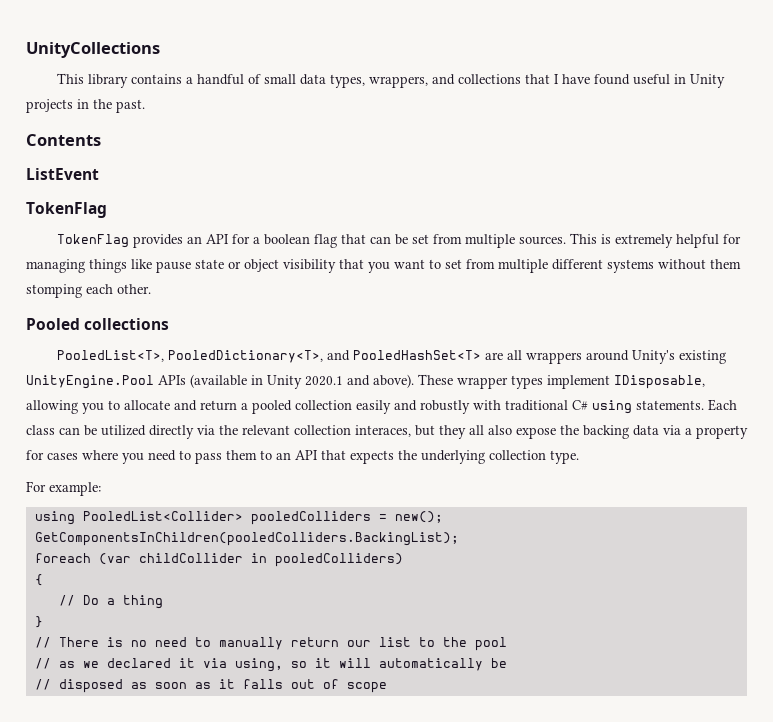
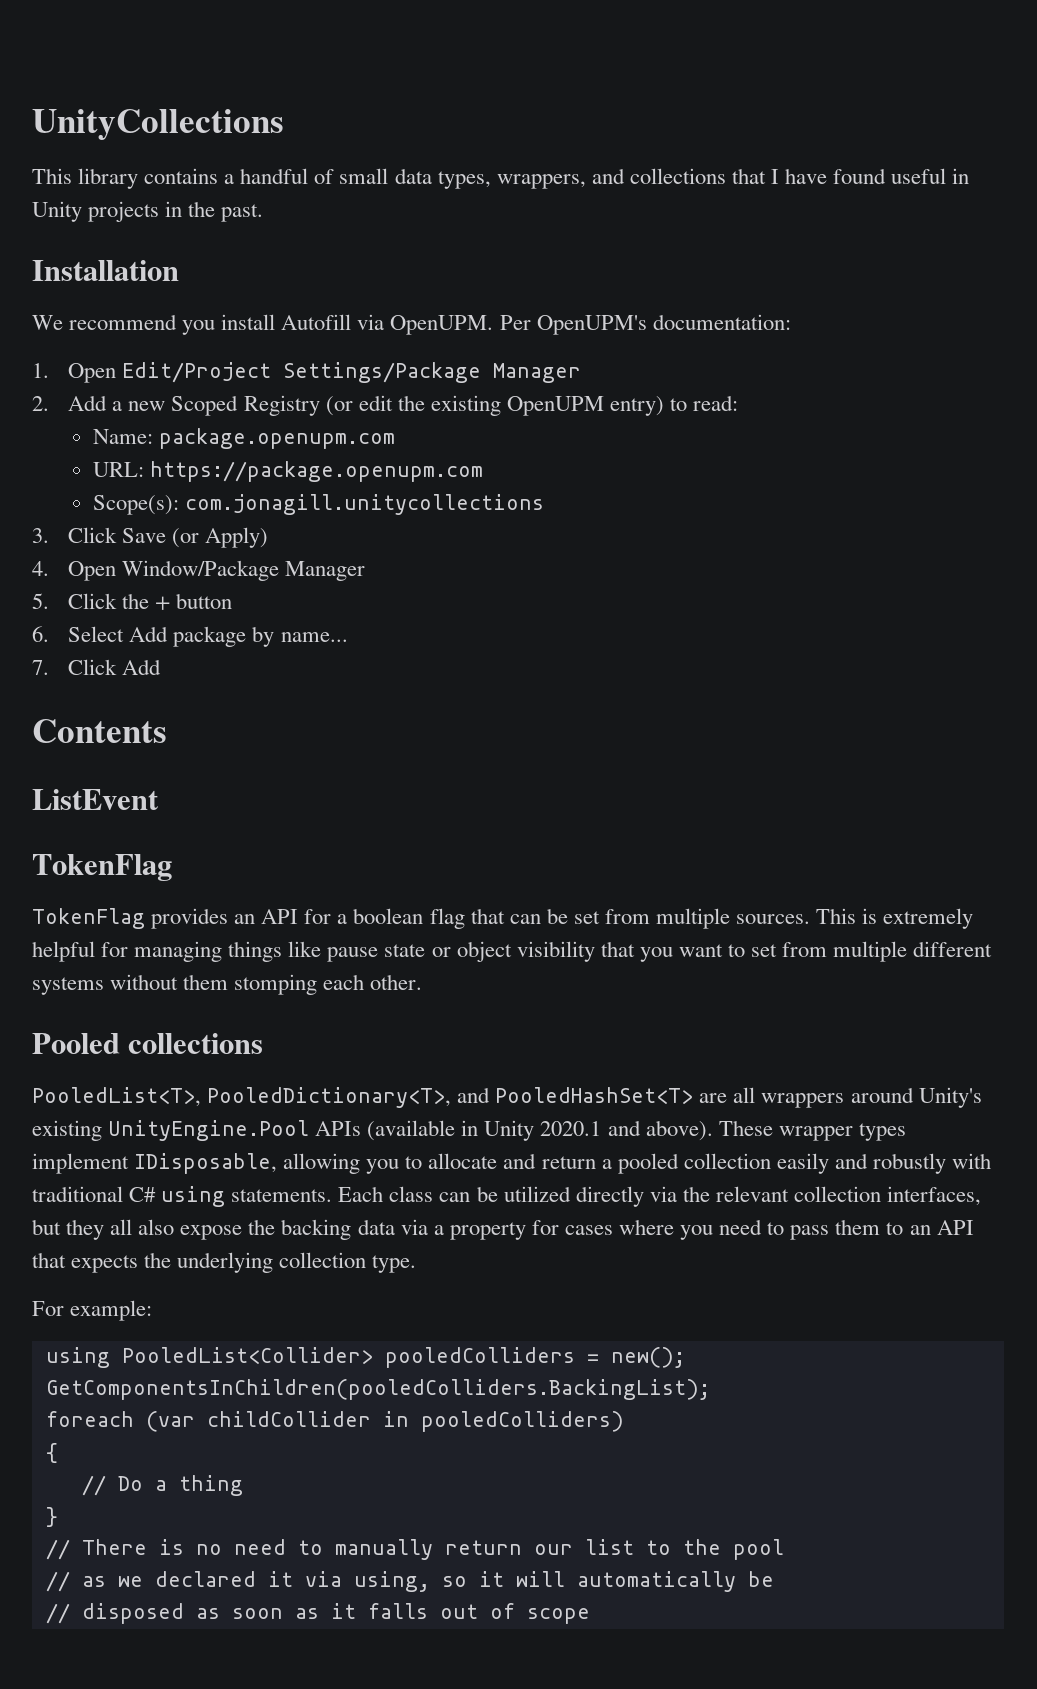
+ Installation
+ We recommend you install Autofill via OpenUPM. Per OpenUPM's documentation:
+ 1. Open Edit/Project Settings/Package Manager
+ 2. Add a new Scoped Registry (or edit the existing OpenUPM entry) to read:
+ Name: package.openupm.com
+ URL: https://package.openupm.com
+ Scope(s): com.jonagill.unitycollections
+ 3. Click Save (or Apply)
+ 4. Open Window/Package Manager
+ 5. Click the + button
+ 6. Select Add package by name...
+ 7. Click Add
- Each class can be utilized directly via the relevant collection interaces, but they all also expose the backing data via a property for cases where you need to pass them to an API that expects the underlying collection type.
+ Each class can be utilized directly via the relevant collection interfaces, but they all also expose the backing data via a property for cases where you need to pass them to an API that expects the underlying collection type.

